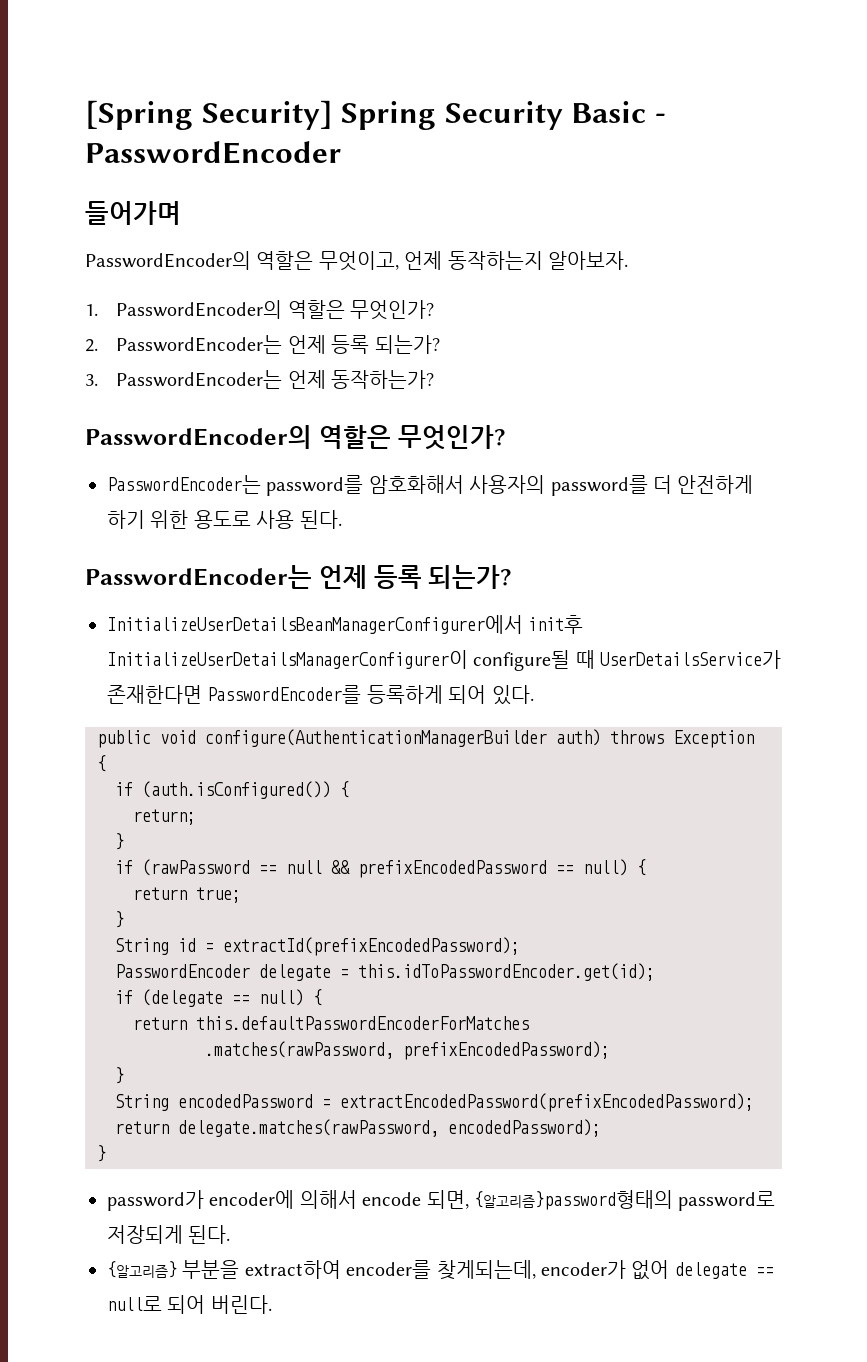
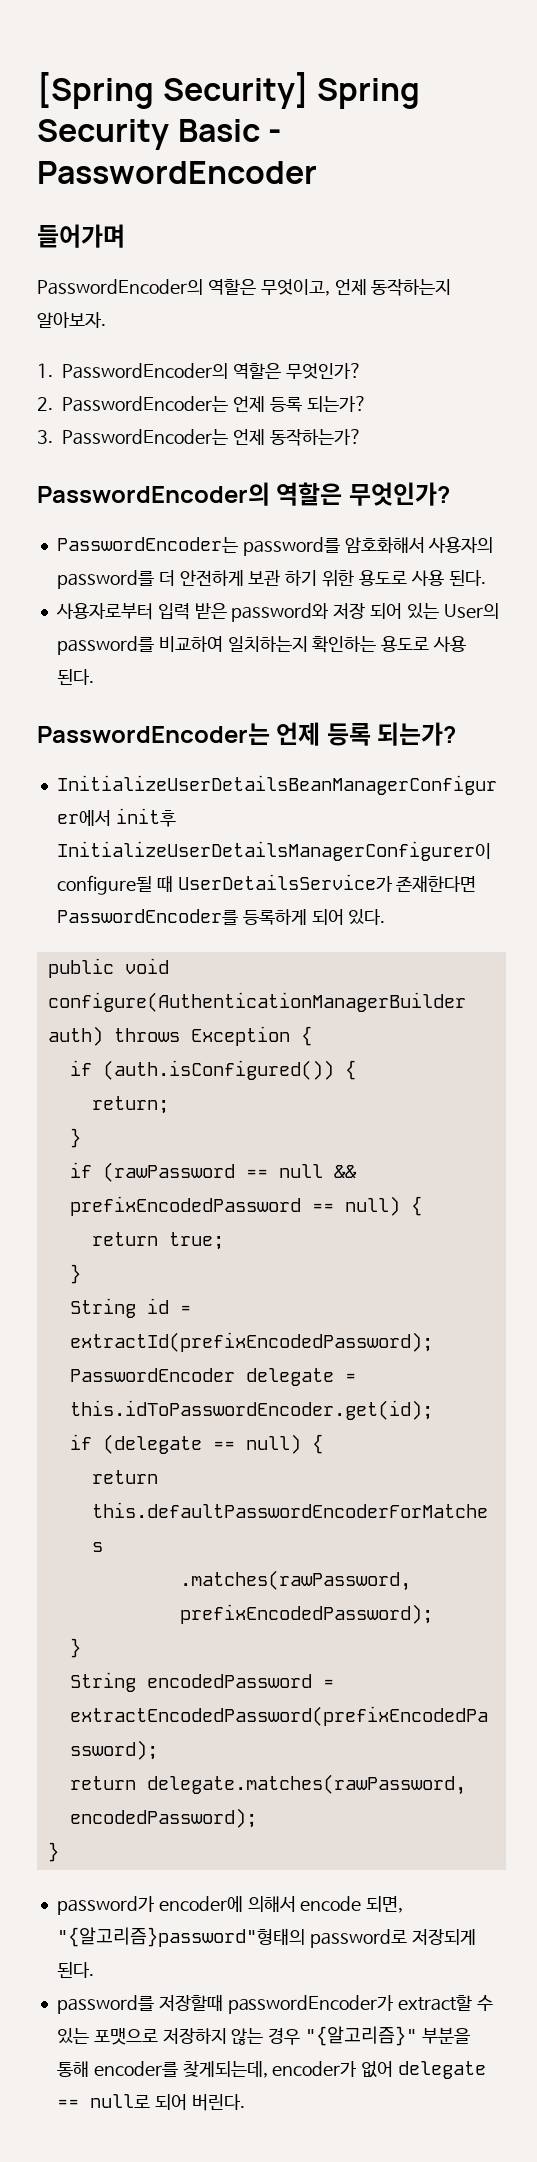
- PasswordEncoder는 password를 암호화해서 사용자의 password를 더 안전하게 하기 위한 용도로 사용 된다.
+ PasswordEncoder는 password를 암호화해서 사용자의 password를 더 안전하게 보관 하기 위한 용도로 사용 된다.
+ 사용자로부터 입력 받은 password와 저장 되어 있는 User의 password를 비교하여 일치하는지 확인하는 용도로 사용 된다.
- password가 encoder에 의해서 encode 되면, {알고리즘}password형태의 password로 저장되게 된다.
+ password가 encoder에 의해서 encode 되면, "{알고리즘}password"형태의 password로 저장되게 된다.
- {알고리즘} 부분을 extract하여 encoder를 찾게되는데, encoder가 없어 delegate == null로 되어 버린다.
+ password를 저장할때 passwordEncoder가 extract할 수 있는 포맷으로 저장하지 않는 경우 "{알고리즘}" 부분을 통해 encoder를 찾게되는데, encoder가 없어 delegate == null로 되어 버린다.

